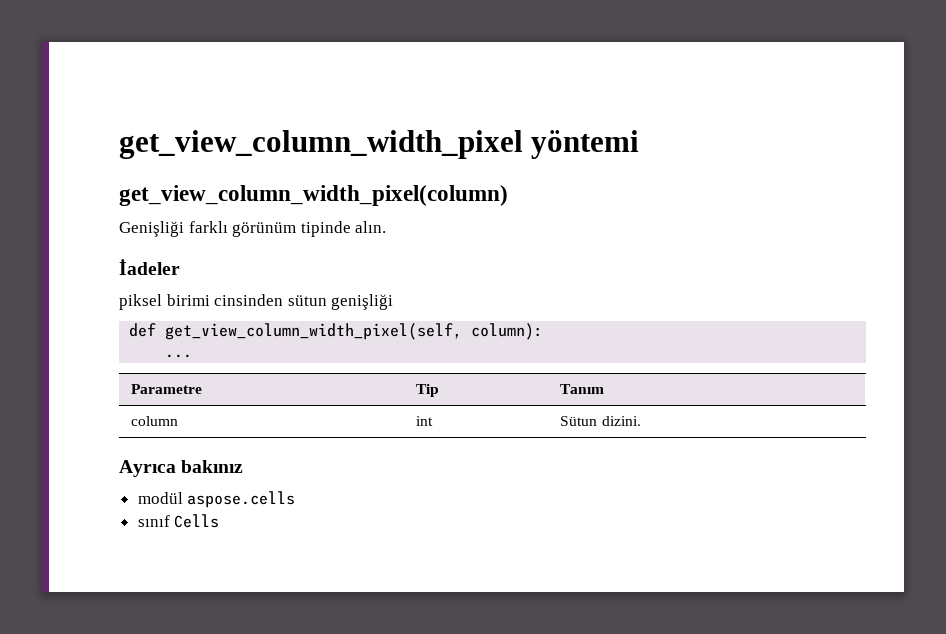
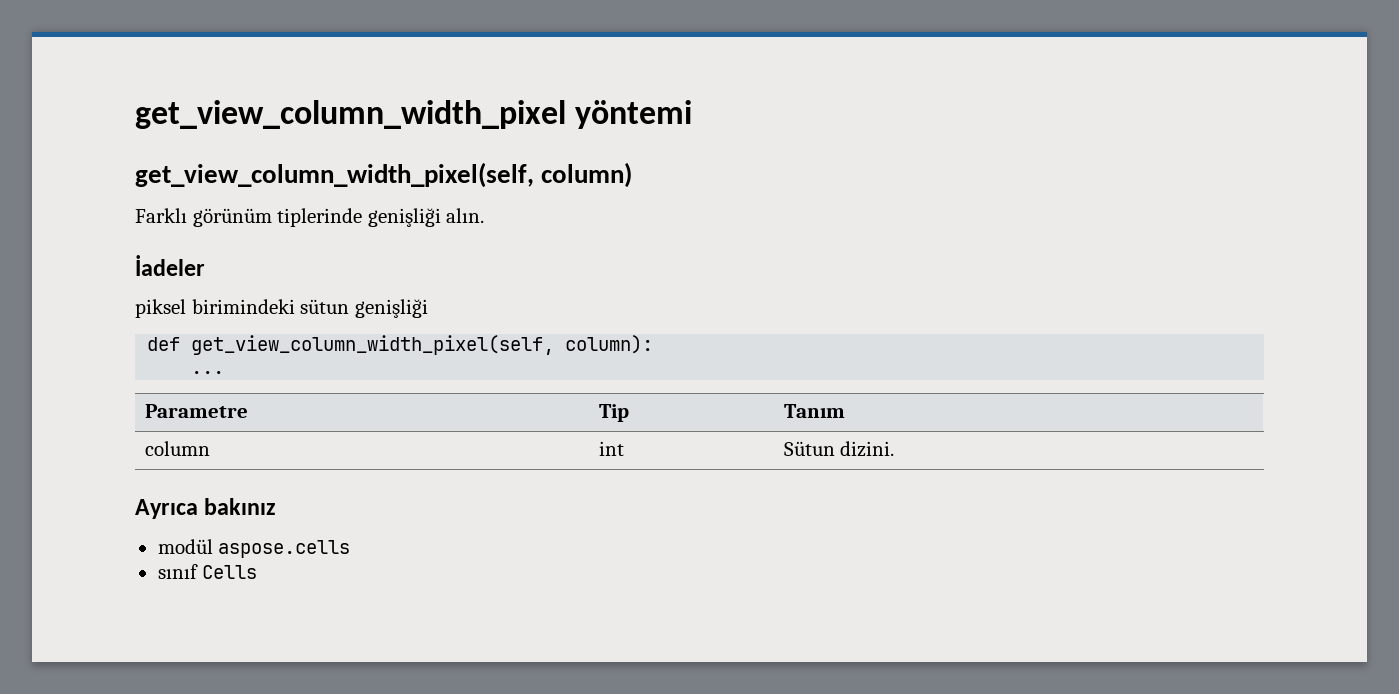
- get_view_column_width_pixel(column)
- Genişliği farklı görünüm tipinde alın.
+ get_view_column_width_pixel(self, column)
+ Farklı görünüm tiplerinde genişliği alın.
- piksel birimi cinsinden sütun genişliği
+ piksel birimindeki sütun genişliği

